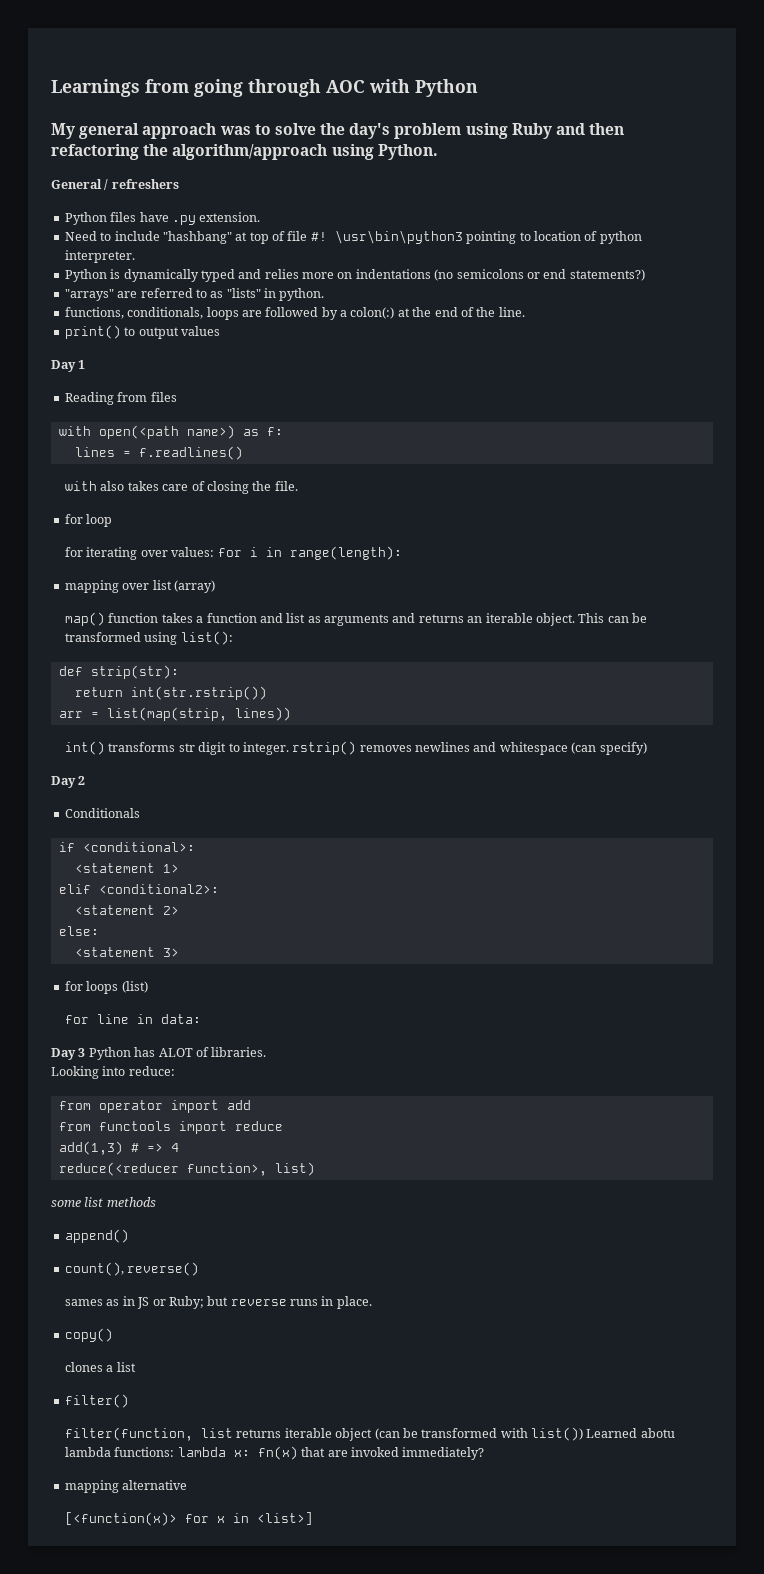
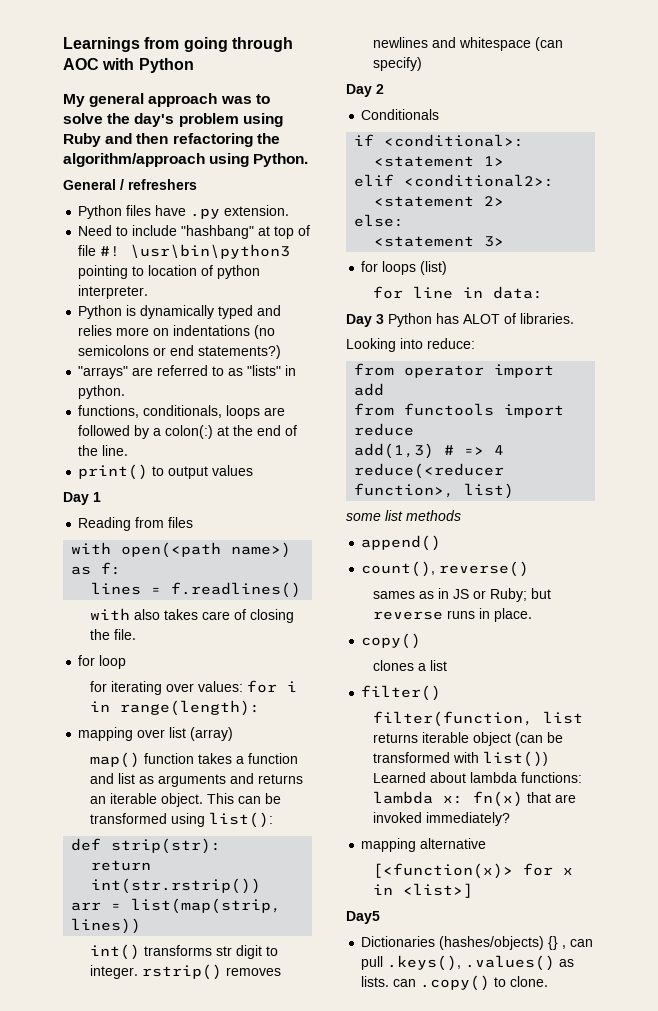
- filter(function, list returns iterable object (can be transformed with list()) Learned abotu lambda functions: lambda x: fn(x) that are invoked immediately?
+ filter(function, list returns iterable object (can be transformed with list()) Learned about lambda functions: lambda x: fn(x) that are invoked immediately?
+ Day5
+ Dictionaries (hashes/objects) {} , can pull .keys(), .values() as lists. can .copy() to clone.

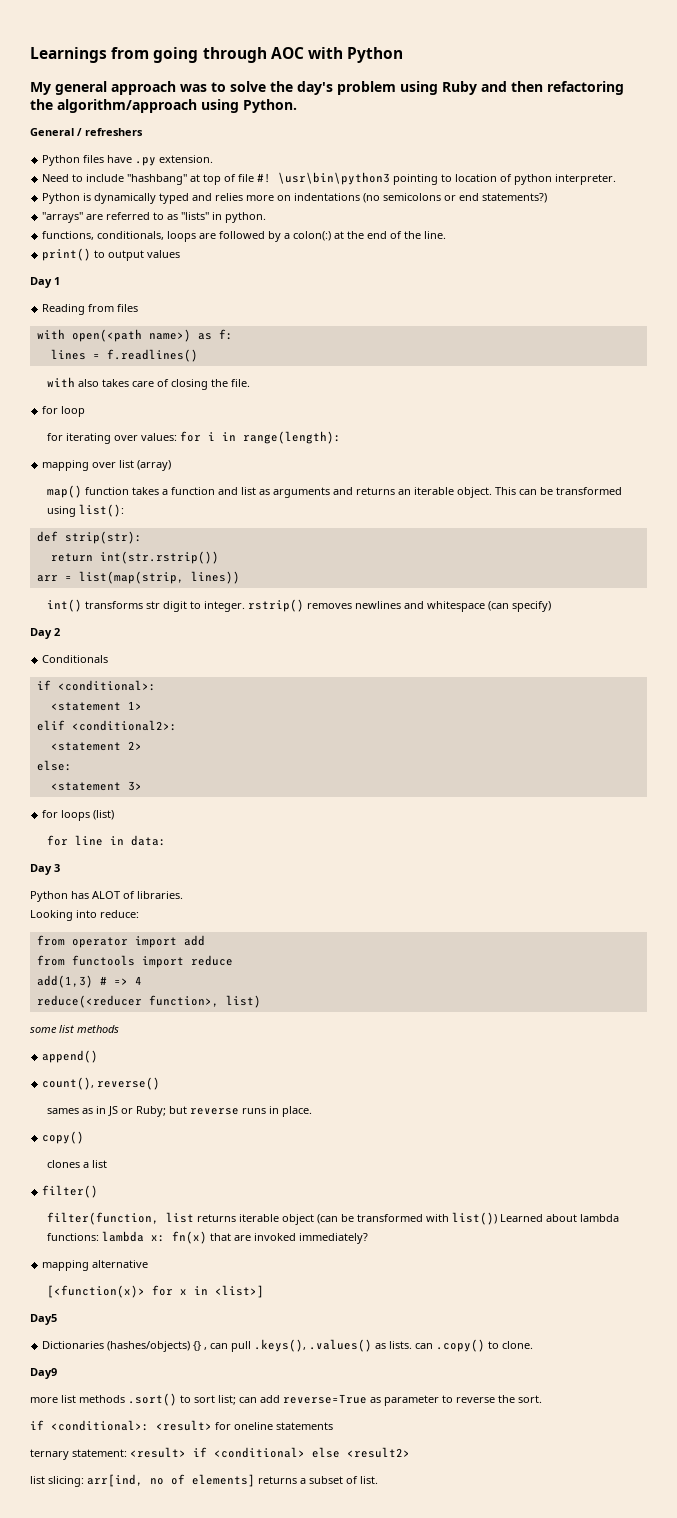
- Day 3 Python has ALOT of libraries.
+ Day 3
+ Python has ALOT of libraries.
+ Day9
+ more list methods .sort() to sort list; can add reverse=True as parameter to reverse the sort.
+ if <conditional>: <result> for oneline statements
+ ternary statement: <result> if <conditional> else <result2>
+ list slicing: arr[ind, no of elements] returns a subset of list.

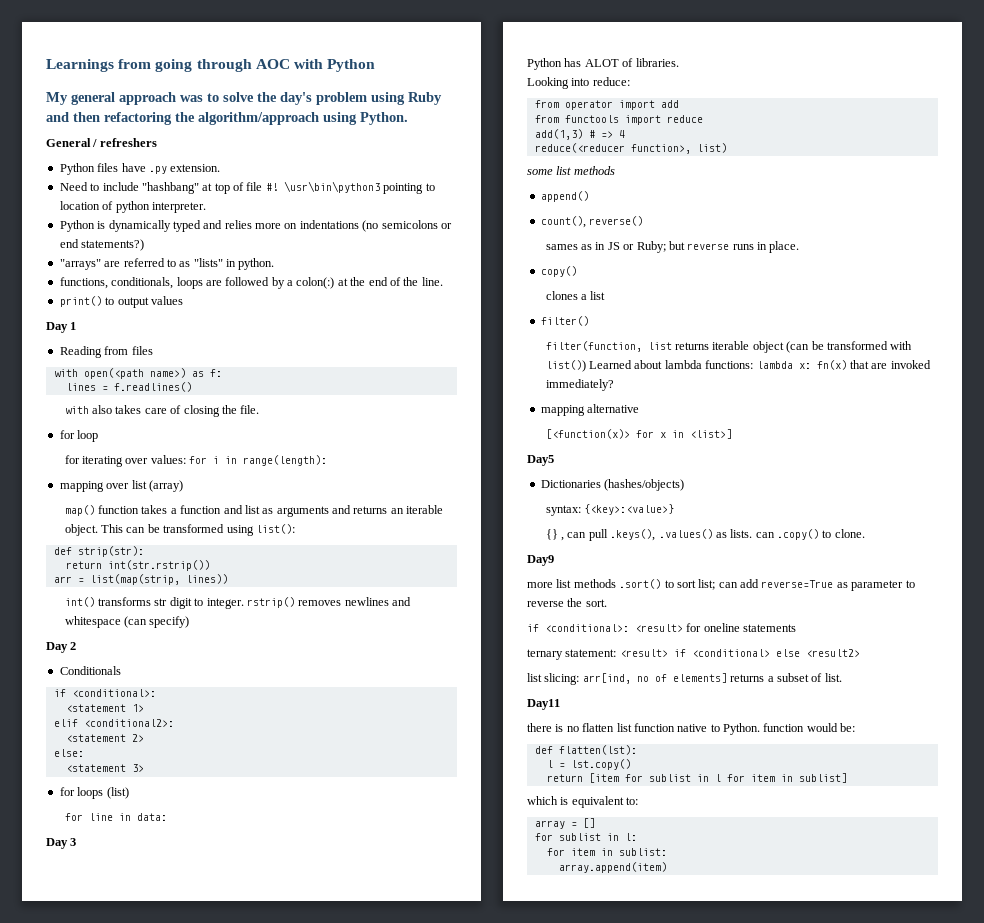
- Dictionaries (hashes/objects) {} , can pull .keys(), .values() as lists. can .copy() to clone.
+ Dictionaries (hashes/objects)
+ syntax: {<key>:<value>}
+ {} , can pull .keys(), .values() as lists. can .copy() to clone.
+ Day11
+ there is no flatten list function native to Python. function would be:
+ def flatten(lst):
+ l = lst.copy()
+ return [item for sublist in l for item in sublist]
+ which is equivalent to:
+ array = []
+ for sublist in l:
+ for item in sublist:
+ array.append(item)

